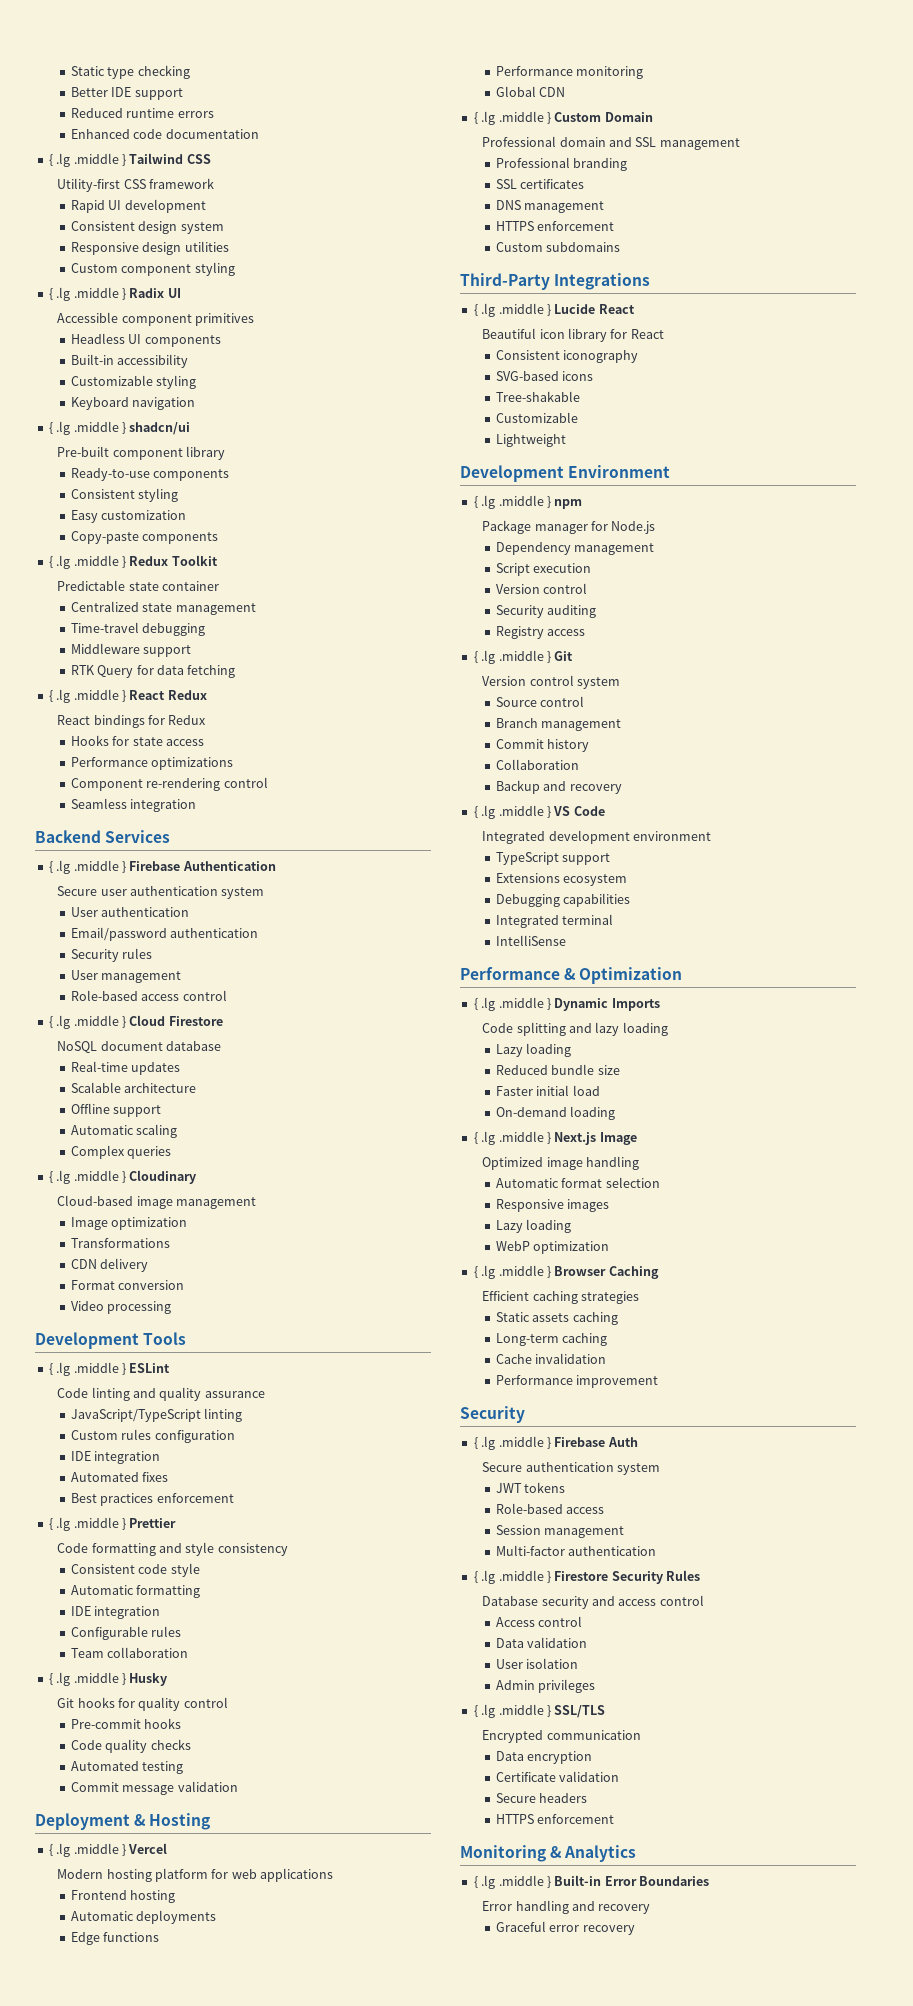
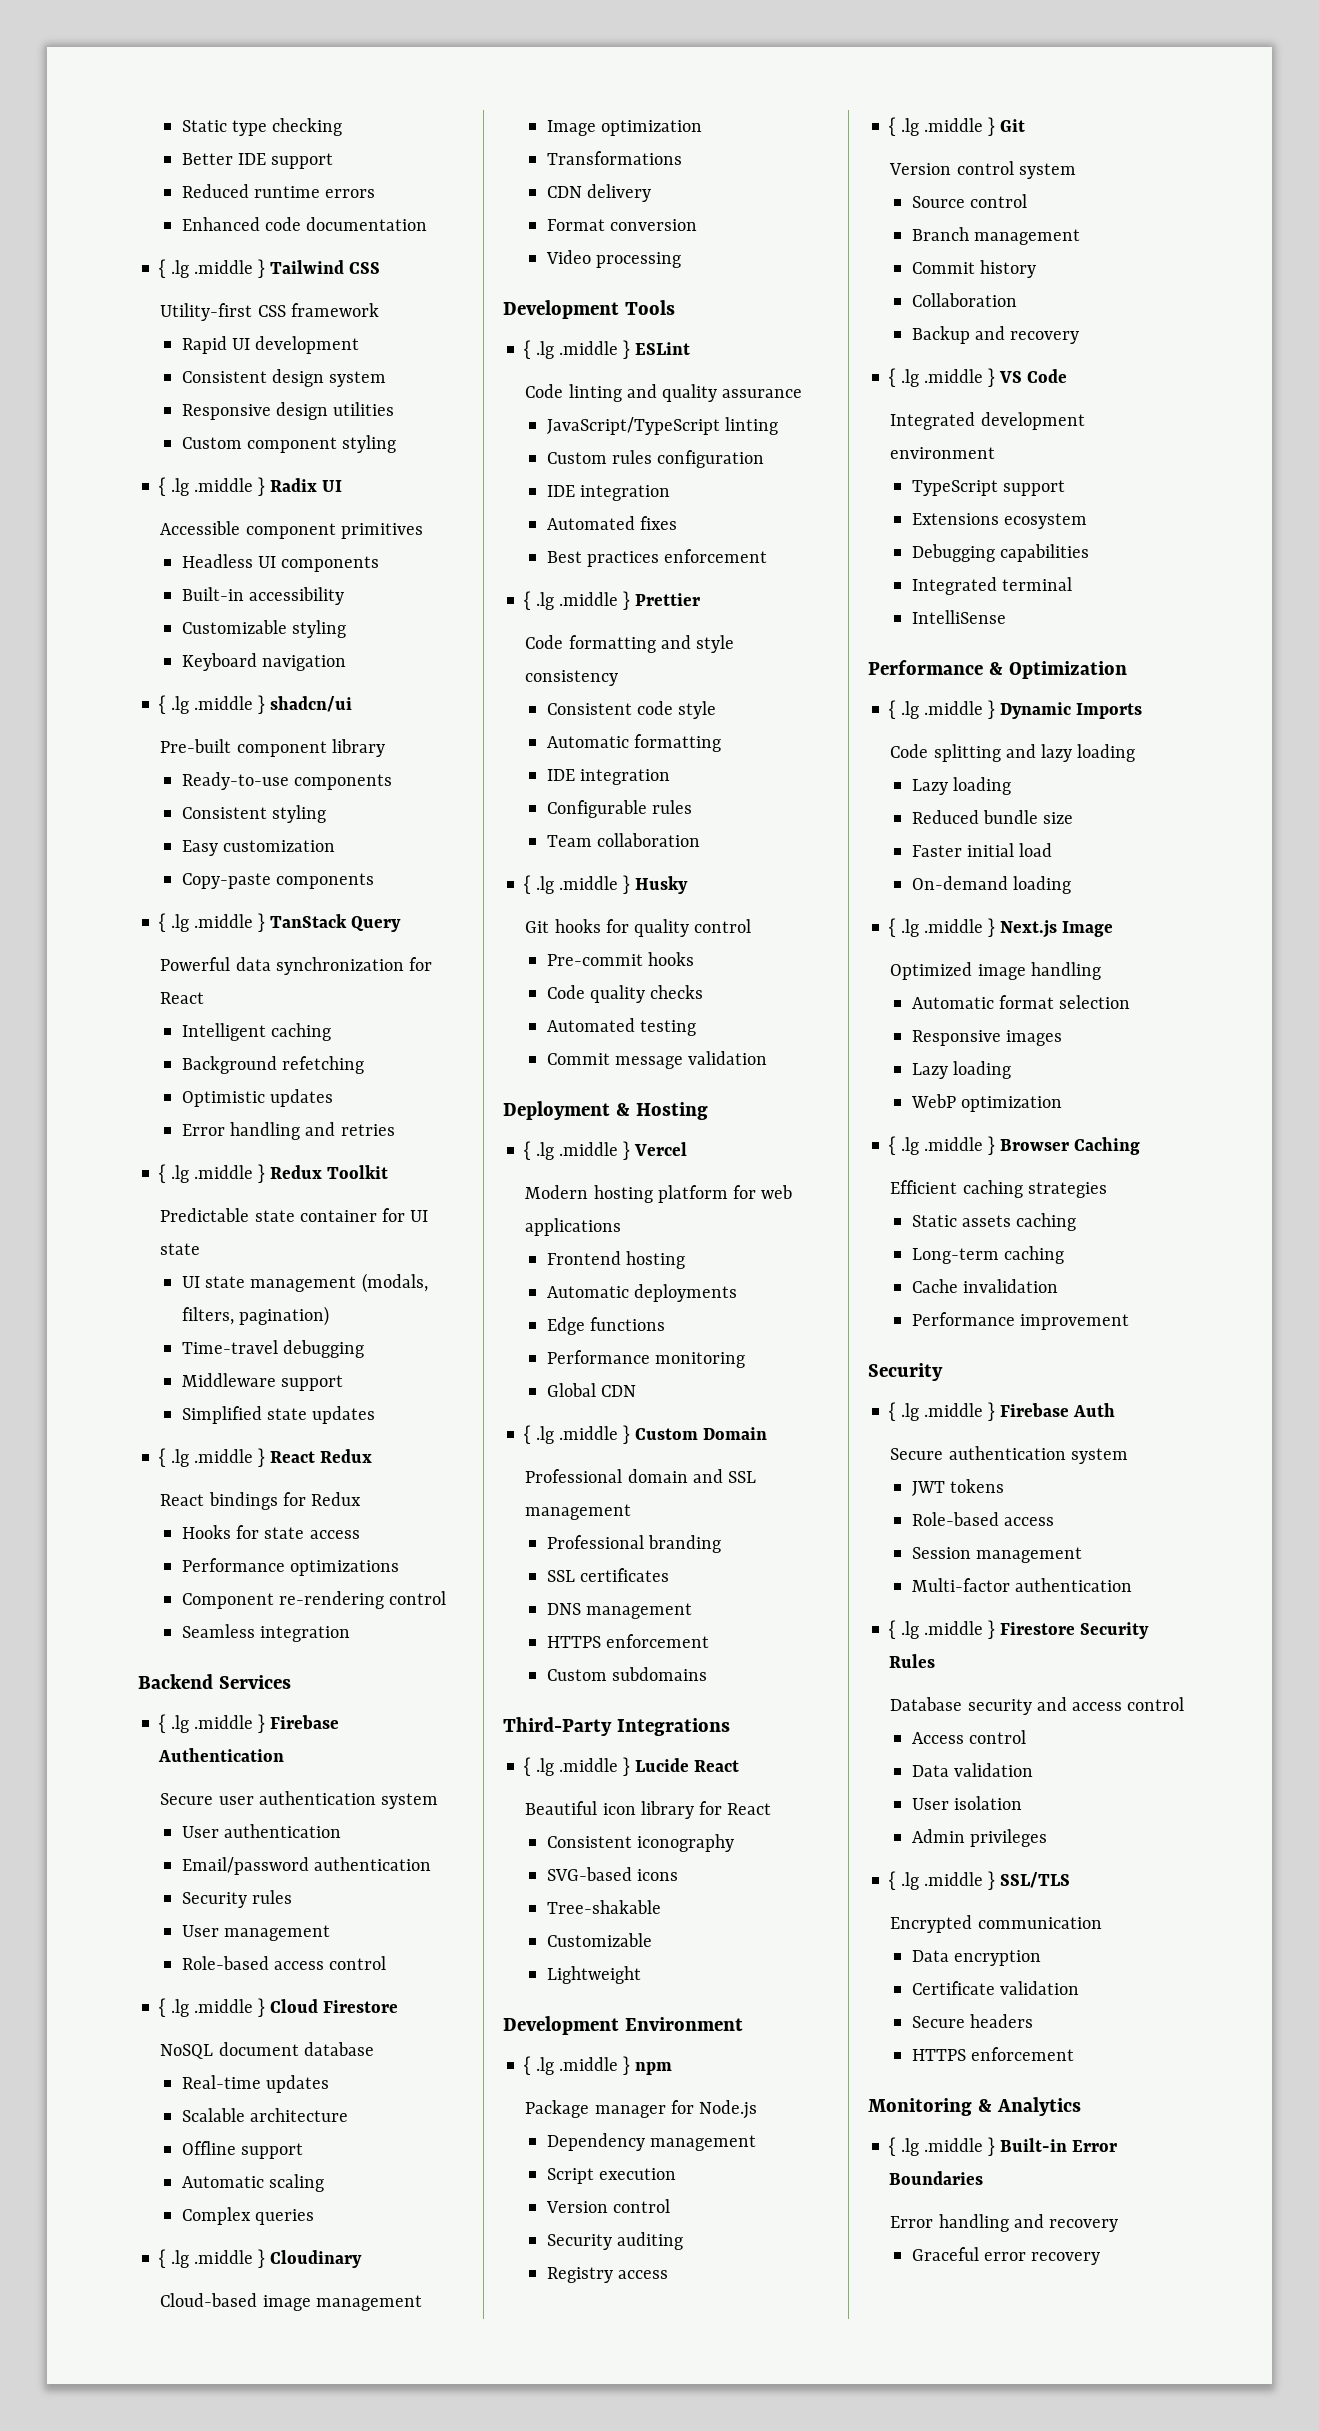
+ { .lg .middle } TanStack Query
+ Powerful data synchronization for React
+ Intelligent caching
+ Background refetching
+ Optimistic updates
+ Error handling and retries
- Predictable state container
- Centralized state management
+ Predictable state container for UI state
+ UI state management (modals, filters, pagination)
- RTK Query for data fetching
+ Simplified state updates

